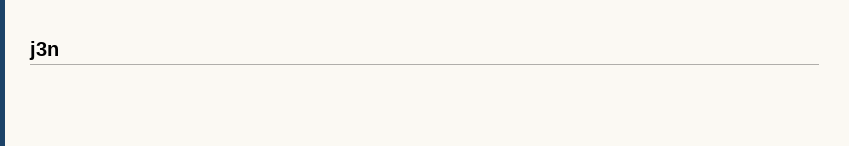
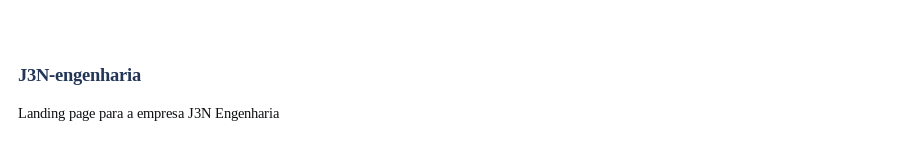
- j3n
+ J3N-engenharia
+ Landing page para a empresa J3N Engenharia

